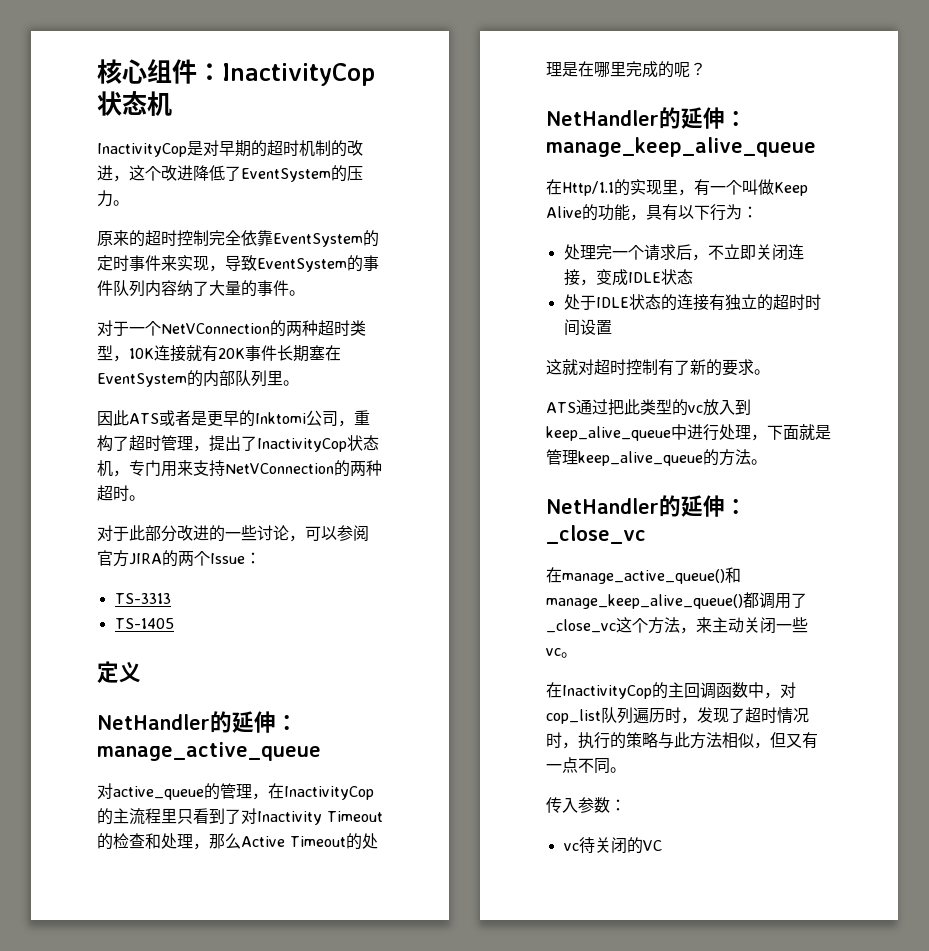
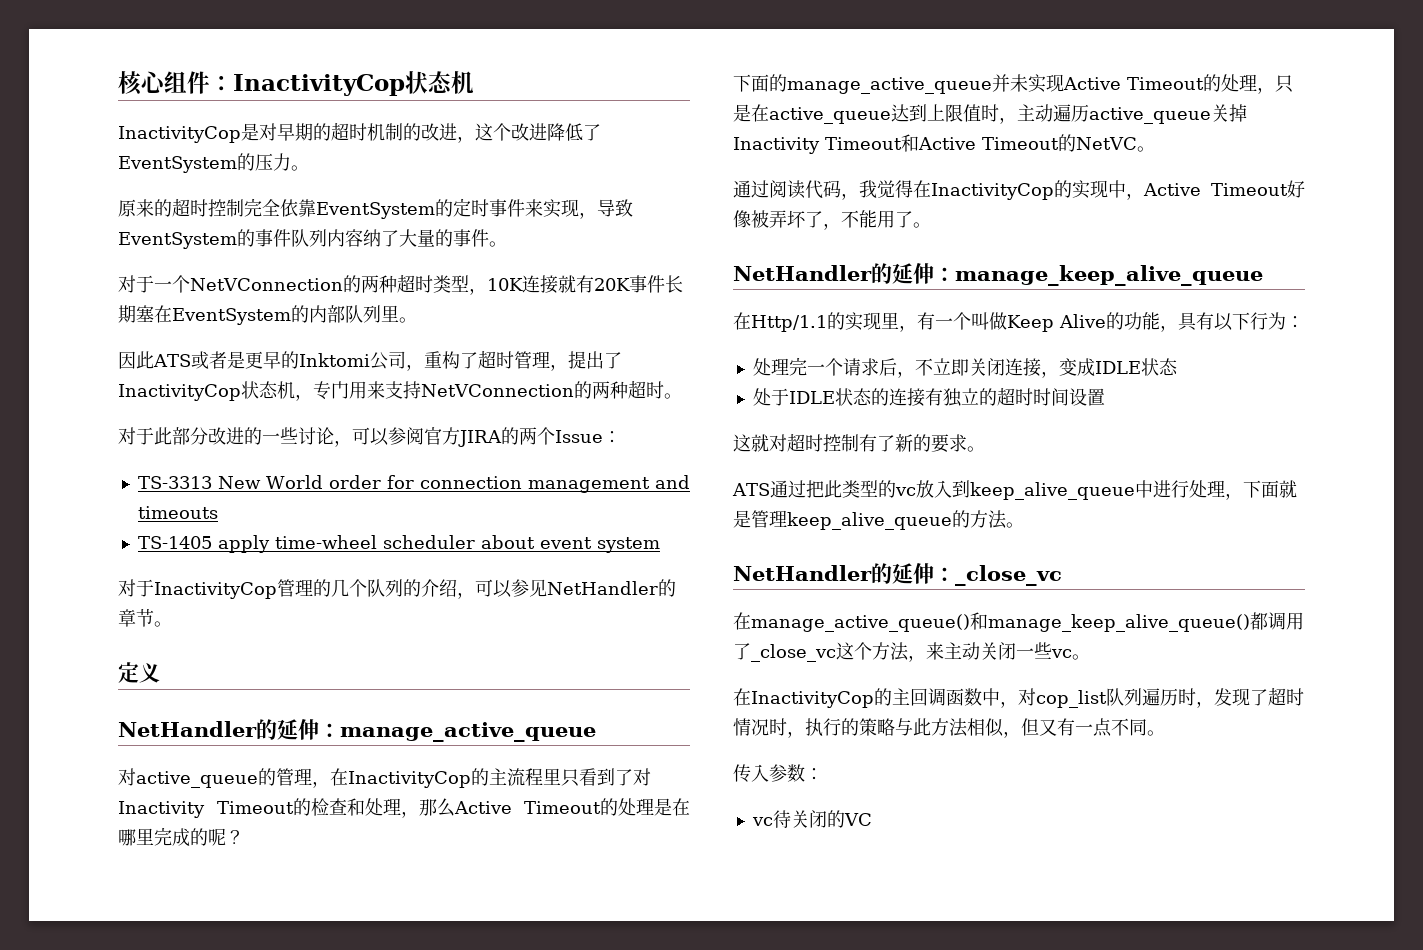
- TS-3313
- TS-1405
+ TS-3313 New World order for connection management and timeouts
+ TS-1405 apply time-wheel scheduler about event system
+ 对于InactivityCop管理的几个队列的介绍，可以参见NetHandler的章节。
+ 下面的manage_active_queue并未实现Active Timeout的处理，只是在active_queue达到上限值时，主动遍历active_queue关掉Inactivity Timeout和Active Timeout的NetVC。
+ 通过阅读代码，我觉得在InactivityCop的实现中，Active Timeout好像被弄坏了，不能用了。

